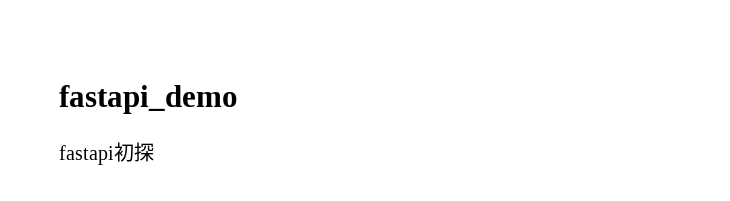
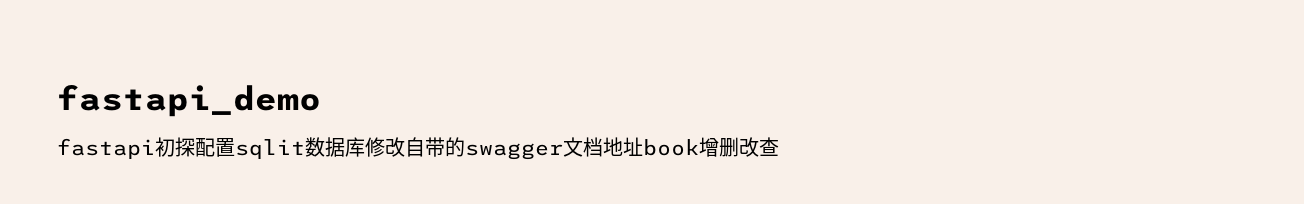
- fastapi初探
+ fastapi初探配置sqlit数据库修改自带的swagger文档地址book增删改查

